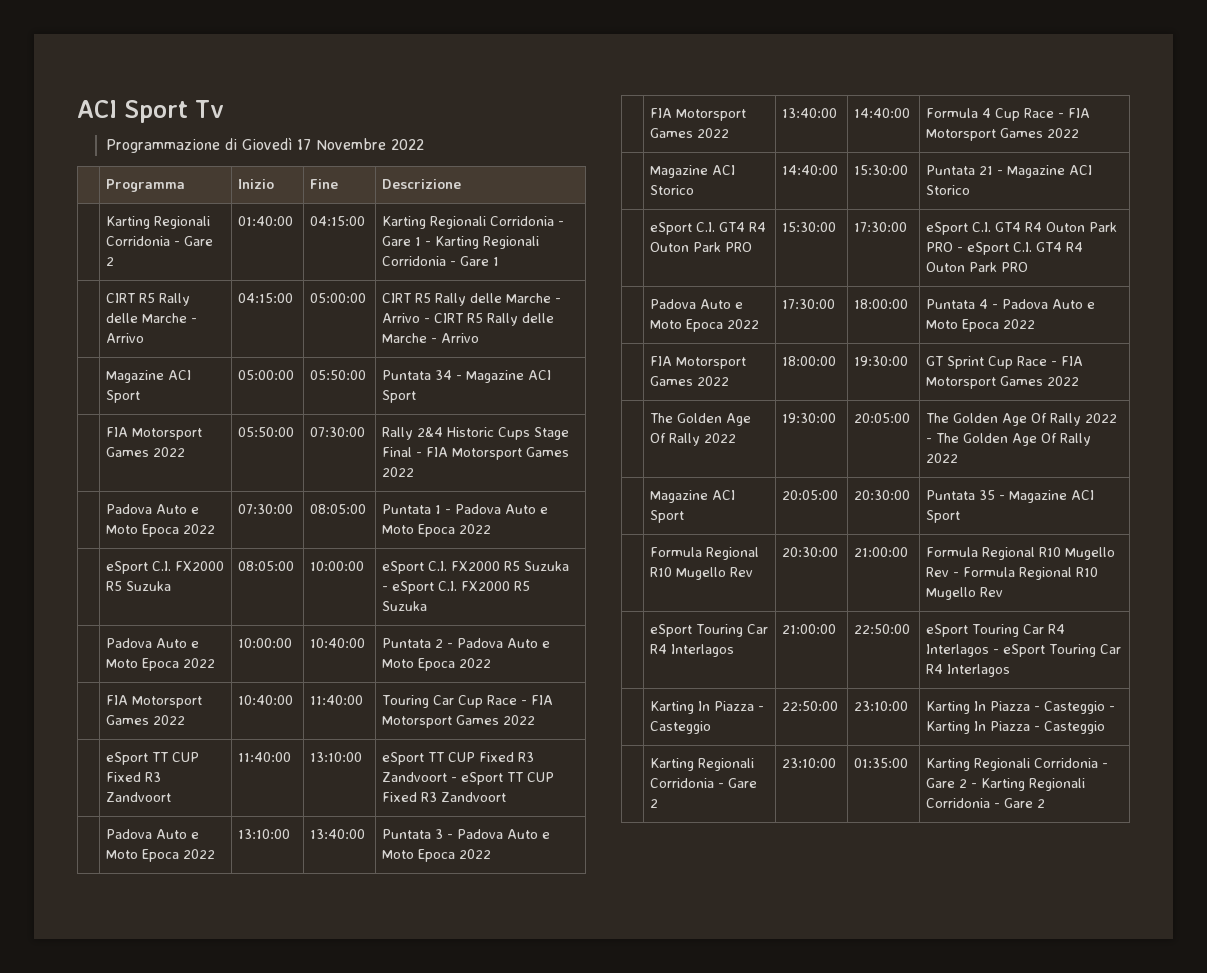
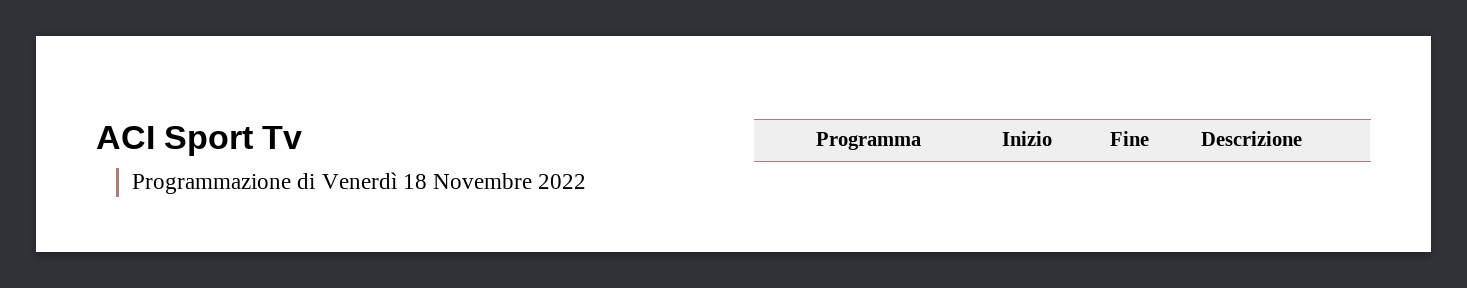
- Programmazione di Giovedì 17 Novembre 2022
+ Programmazione di Venerdì 18 Novembre 2022
- | Karting Regionali Corridonia - Gare 2 | 01:40:00 | 04:15:00 | Karting Regionali Corridonia - Gare 1 - Karting Regionali Corridonia - Gare 1
- | CIRT R5 Rally delle Marche - Arrivo | 04:15:00 | 05:00:00 | CIRT R5 Rally delle Marche - Arrivo - CIRT R5 Rally delle Marche - Arrivo
- | Magazine ACI Sport | 05:00:00 | 05:50:00 | Puntata 34 - Magazine ACI Sport
- | FIA Motorsport Games 2022 | 05:50:00 | 07:30:00 | Rally 2&4 Historic Cups Stage Final - FIA Motorsport Games 2022
- | Padova Auto e Moto Epoca 2022 | 07:30:00 | 08:05:00 | Puntata 1 - Padova Auto e Moto Epoca 2022
- | eSport C.I. FX2000 R5 Suzuka | 08:05:00 | 10:00:00 | eSport C.I. FX2000 R5 Suzuka - eSport C.I. FX2000 R5 Suzuka
- | Padova Auto e Moto Epoca 2022 | 10:00:00 | 10:40:00 | Puntata 2 - Padova Auto e Moto Epoca 2022
- | FIA Motorsport Games 2022 | 10:40:00 | 11:40:00 | Touring Car Cup Race - FIA Motorsport Games 2022
- | eSport TT CUP Fixed R3 Zandvoort | 11:40:00 | 13:10:00 | eSport TT CUP Fixed R3 Zandvoort - eSport TT CUP Fixed R3 Zandvoort
- | Padova Auto e Moto Epoca 2022 | 13:10:00 | 13:40:00 | Puntata 3 - Padova Auto e Moto Epoca 2022
- | FIA Motorsport Games 2022 | 13:40:00 | 14:40:00 | Formula 4 Cup Race - FIA Motorsport Games 2022
- | Magazine ACI Storico | 14:40:00 | 15:30:00 | Puntata 21 - Magazine ACI Storico
- | eSport C.I. GT4 R4 Outon Park PRO | 15:30:00 | 17:30:00 | eSport C.I. GT4 R4 Outon Park PRO - eSport C.I. GT4 R4 Outon Park PRO
- | Padova Auto e Moto Epoca 2022 | 17:30:00 | 18:00:00 | Puntata 4 - Padova Auto e Moto Epoca 2022
- | FIA Motorsport Games 2022 | 18:00:00 | 19:30:00 | GT Sprint Cup Race - FIA Motorsport Games 2022
- | The Golden Age Of Rally 2022 | 19:30:00 | 20:05:00 | The Golden Age Of Rally 2022 - The Golden Age Of Rally 2022
- | Magazine ACI Sport | 20:05:00 | 20:30:00 | Puntata 35 - Magazine ACI Sport
- | Formula Regional R10 Mugello Rev | 20:30:00 | 21:00:00 | Formula Regional R10 Mugello Rev - Formula Regional R10 Mugello Rev
- | eSport Touring Car R4 Interlagos | 21:00:00 | 22:50:00 | eSport Touring Car R4 Interlagos - eSport Touring Car R4 Interlagos
- | Karting In Piazza - Casteggio | 22:50:00 | 23:10:00 | Karting In Piazza - Casteggio - Karting In Piazza - Casteggio
- | Karting Regionali Corridonia - Gare 2 | 23:10:00 | 01:35:00 | Karting Regionali Corridonia - Gare 2 - Karting Regionali Corridonia - Gare 2

